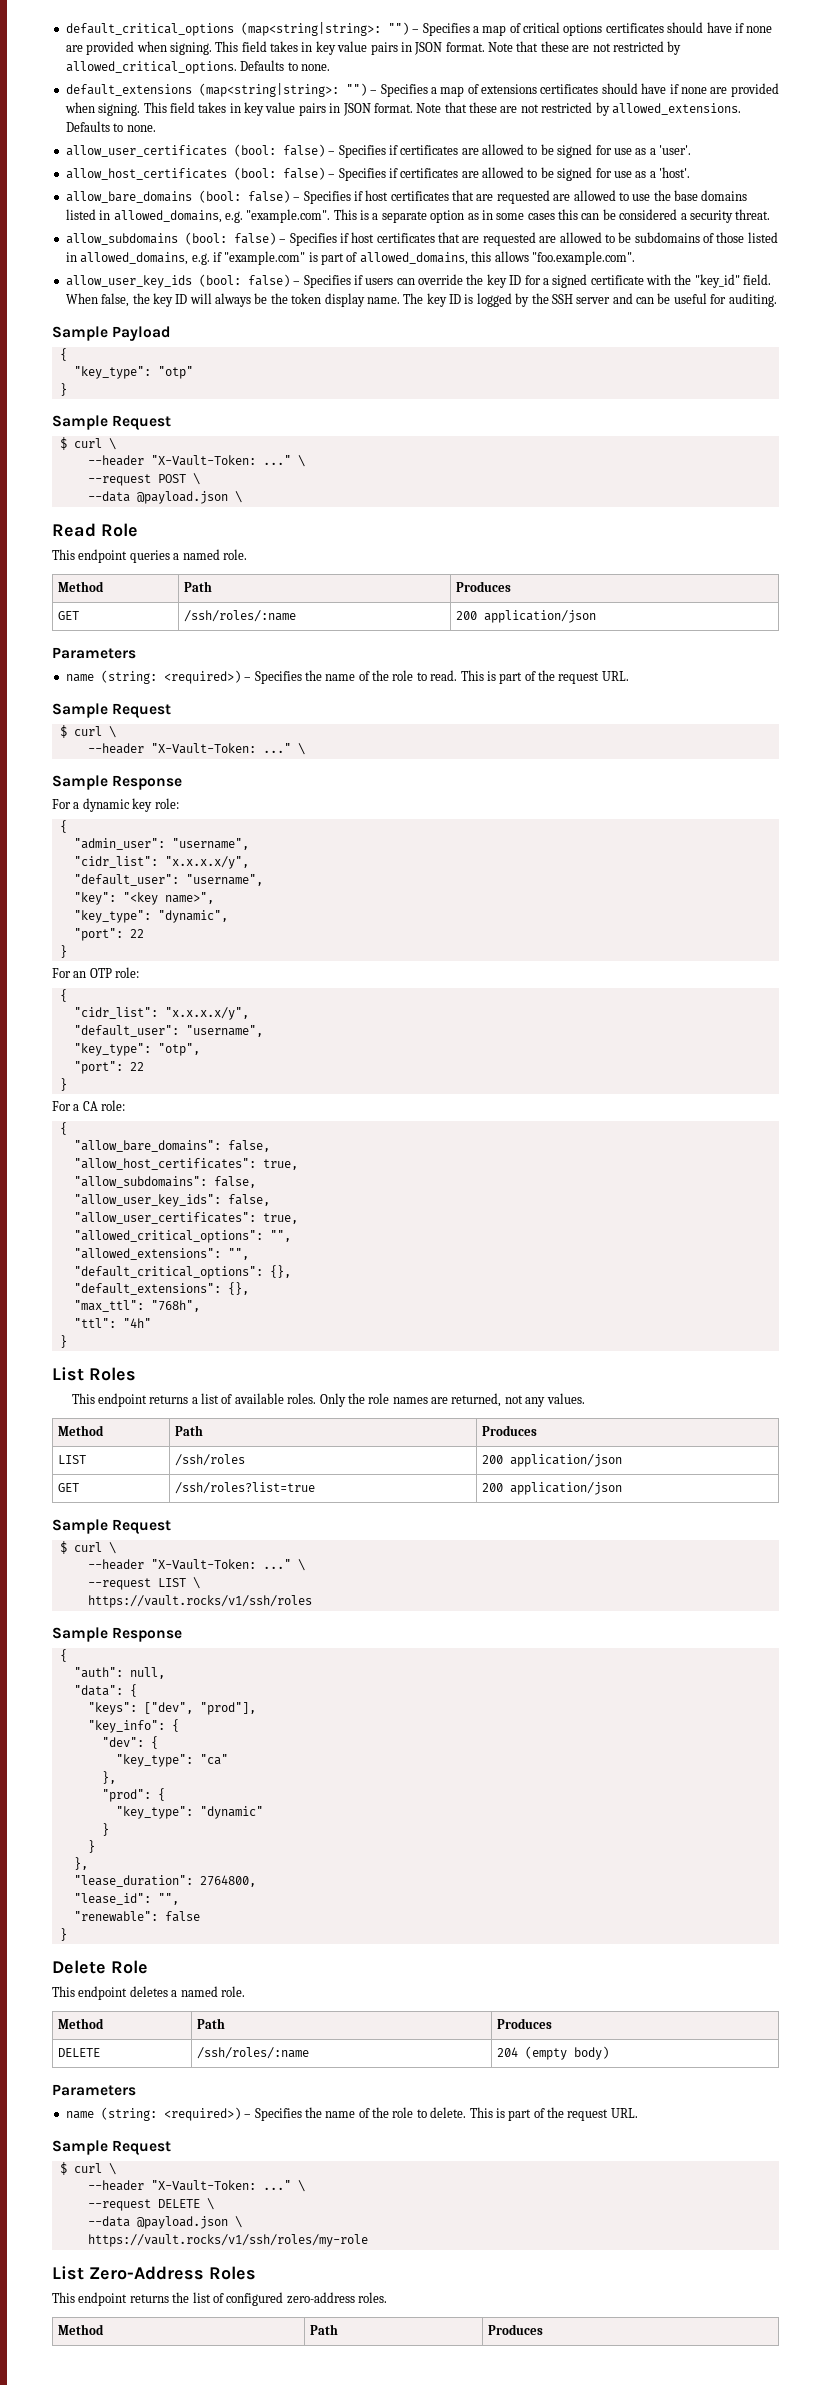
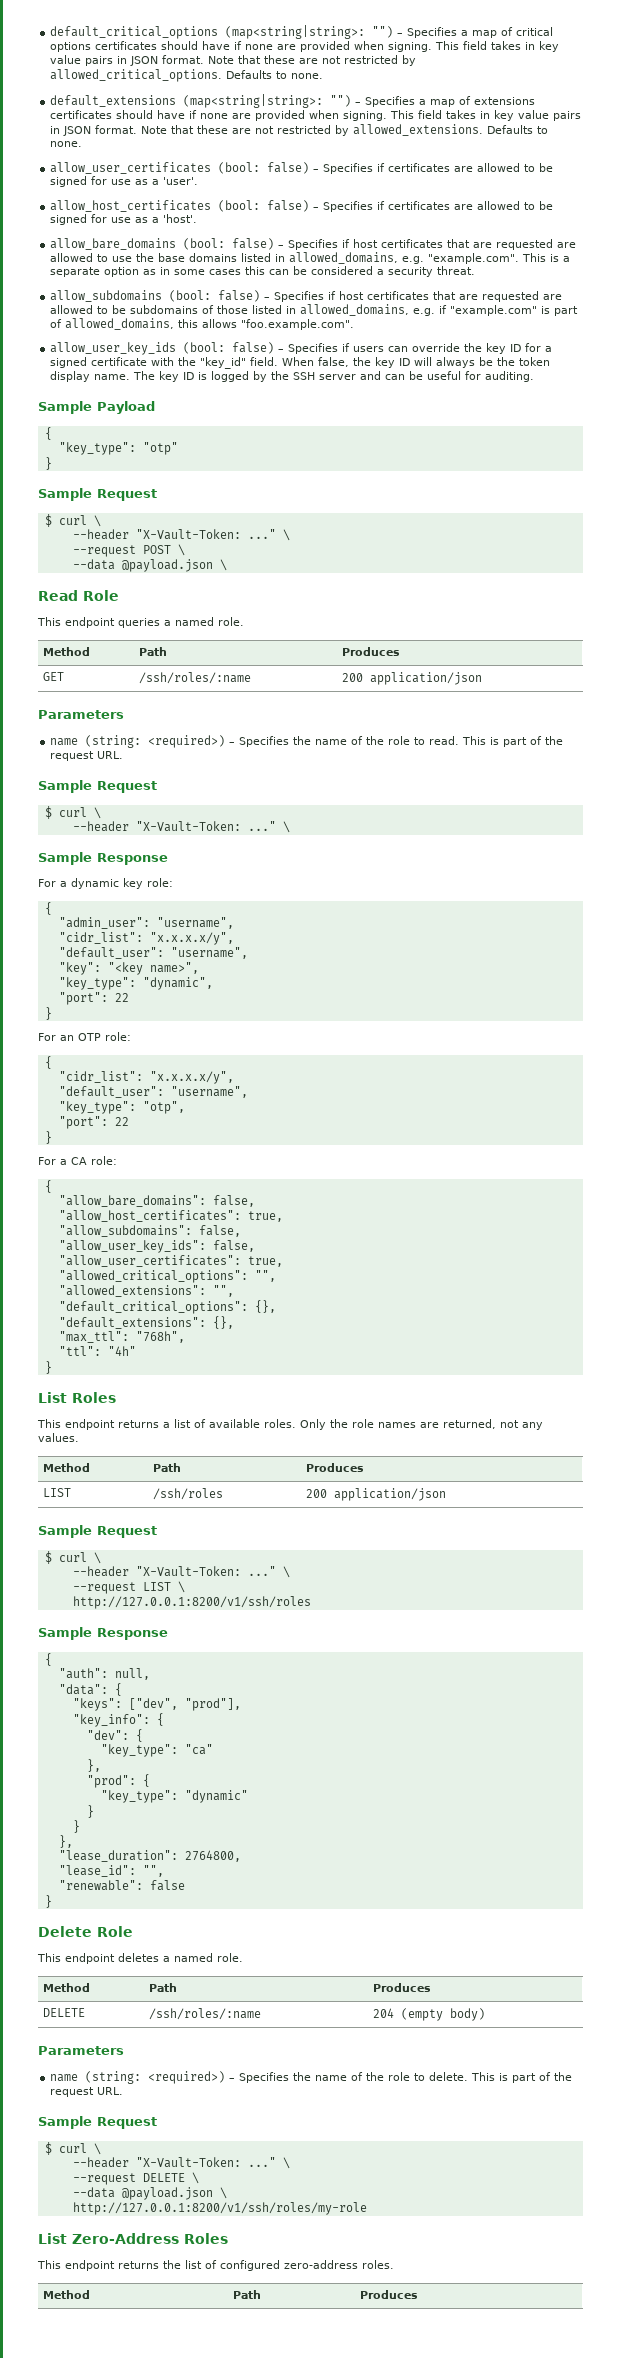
- GET | /ssh/roles?list=true | 200 application/json
- https://vault.rocks/v1/ssh/roles
+ http://127.0.0.1:8200/v1/ssh/roles
- https://vault.rocks/v1/ssh/roles/my-role
+ http://127.0.0.1:8200/v1/ssh/roles/my-role

